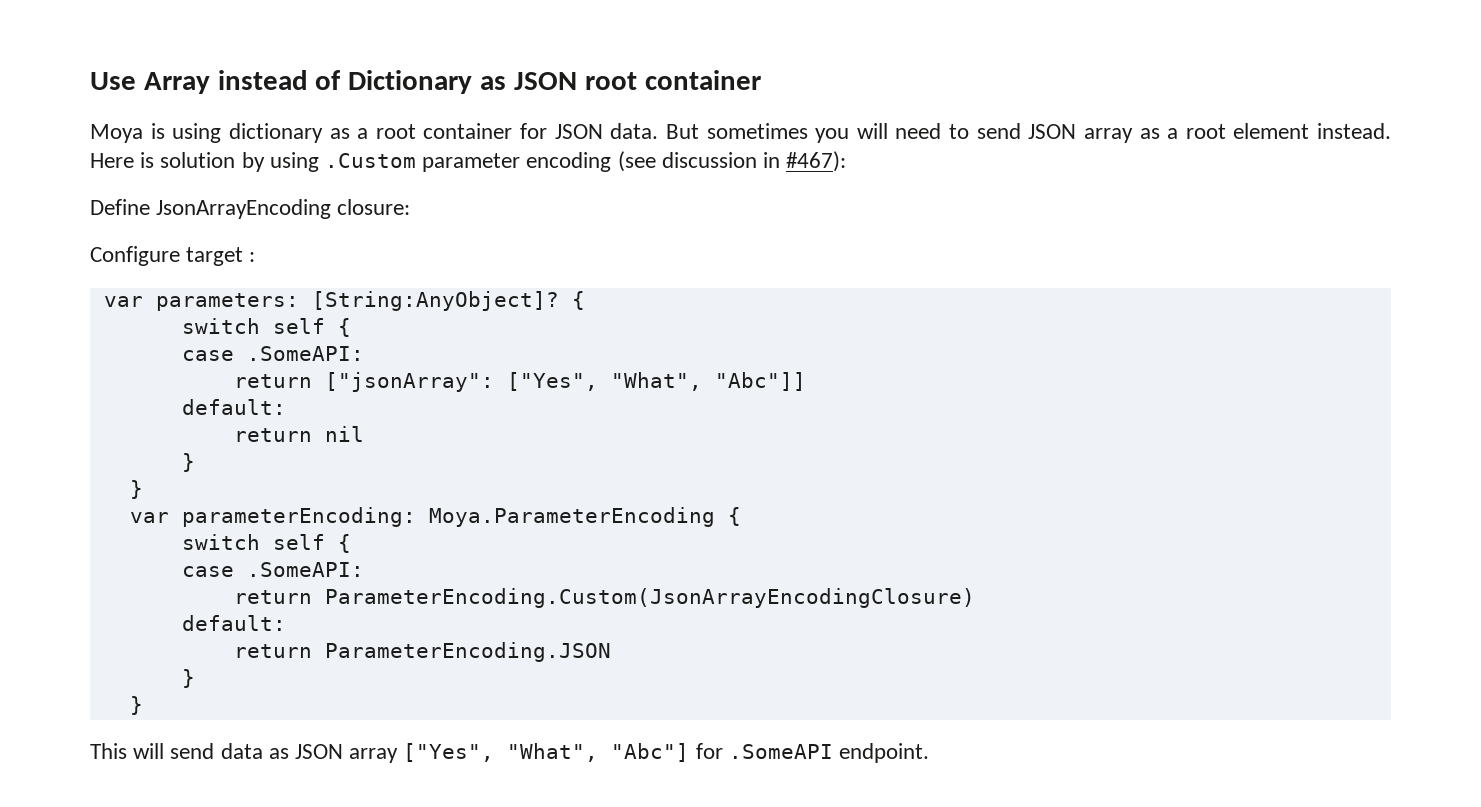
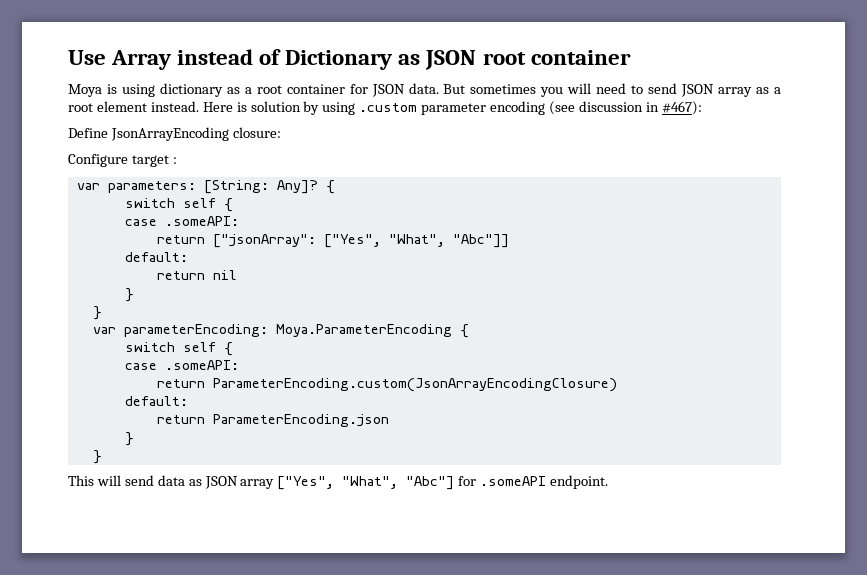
- Here is solution by using .Custom parameter encoding (see discussion in #467):
+ Here is solution by using .custom parameter encoding (see discussion in #467):
- var parameters: [String:AnyObject]? {
+ var parameters: [String: Any]? {
  switch self {
- case .SomeAPI:
+ case .someAPI:
  var parameterEncoding: Moya.ParameterEncoding {
  switch self {
- case .SomeAPI:
- return ParameterEncoding.Custom(JsonArrayEncodingClosure)
+ case .someAPI:
+ return ParameterEncoding.custom(JsonArrayEncodingClosure)
  default:
- return ParameterEncoding.JSON
+ return ParameterEncoding.json
- This will send data as JSON array ["Yes", "What", "Abc"] for .SomeAPI endpoint.
+ This will send data as JSON array ["Yes", "What", "Abc"] for .someAPI endpoint.

